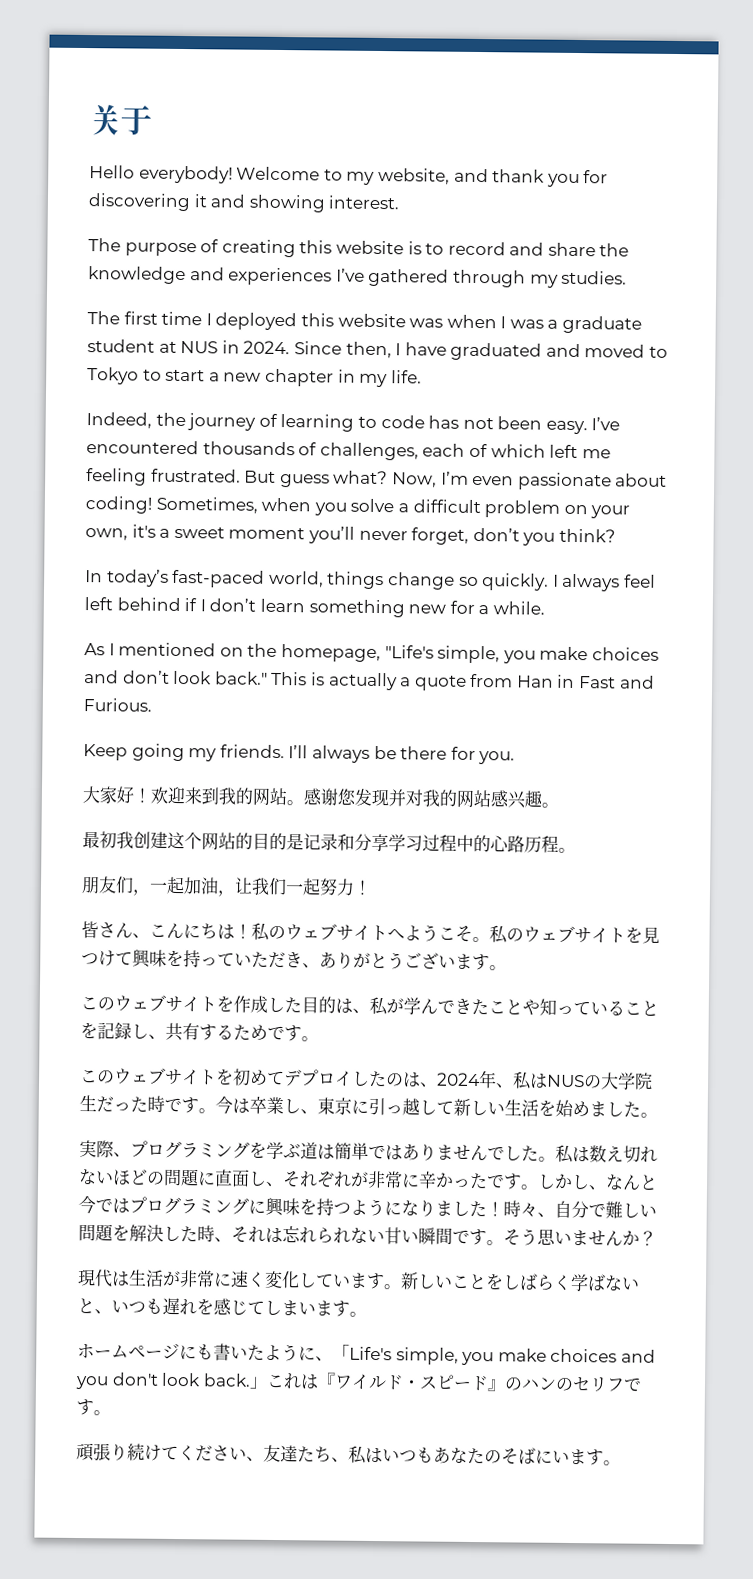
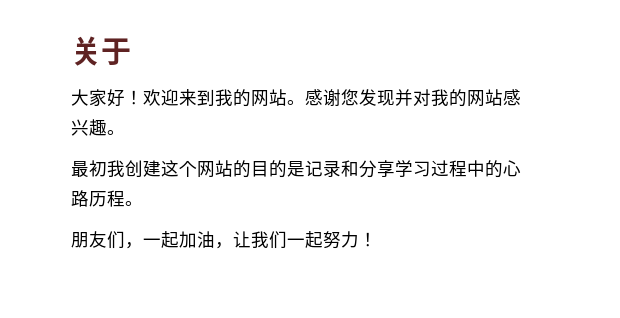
- Hello everybody! Welcome to my website, and thank you for discovering it and showing interest.
- The purpose of creating this website is to record and share the knowledge and experiences I’ve gathered through my studies.
- The first time I deployed this website was when I was a graduate student at NUS in 2024. Since then, I have graduated and moved to Tokyo to start a new chapter in my life.
- Indeed, the journey of learning to code has not been easy. I’ve encountered thousands of challenges, each of which left me feeling frustrated. But guess what? Now, I’m even passionate about coding! Sometimes, when you solve a difficult problem on your own, it's a sweet moment you’ll never forget, don’t you think?
- In today’s fast-paced world, things change so quickly. I always feel left behind if I don’t learn something new for a while.
- As I mentioned on the homepage, "Life's simple, you make choices and don’t look back." This is actually a quote from Han in Fast and Furious.
- Keep going my friends. I’ll always be there for you.
- 皆さん、こんにちは！私のウェブサイトへようこそ。私のウェブサイトを見つけて興味を持っていただき、ありがとうございます。
- このウェブサイトを作成した目的は、私が学んできたことや知っていることを記録し、共有するためです。
- このウェブサイトを初めてデプロイしたのは、2024年、私はNUSの大学院生だった時です。今は卒業し、東京に引っ越して新しい生活を始めました。
- 実際、プログラミングを学ぶ道は簡単ではありませんでした。私は数え切れないほどの問題に直面し、それぞれが非常に辛かったです。しかし、なんと今ではプログラミングに興味を持つようになりました！時々、自分で難しい問題を解決した時、それは忘れられない甘い瞬間です。そう思いませんか？
- 現代は生活が非常に速く変化しています。新しいことをしばらく学ばないと、いつも遅れを感じてしまいます。
- ホームページにも書いたように、「Life's simple, you make choices and you don't look back.」これは『ワイルド・スピード』のハンのセリフです。
- 頑張り続けてください、友達たち、私はいつもあなたのそばにいます。

